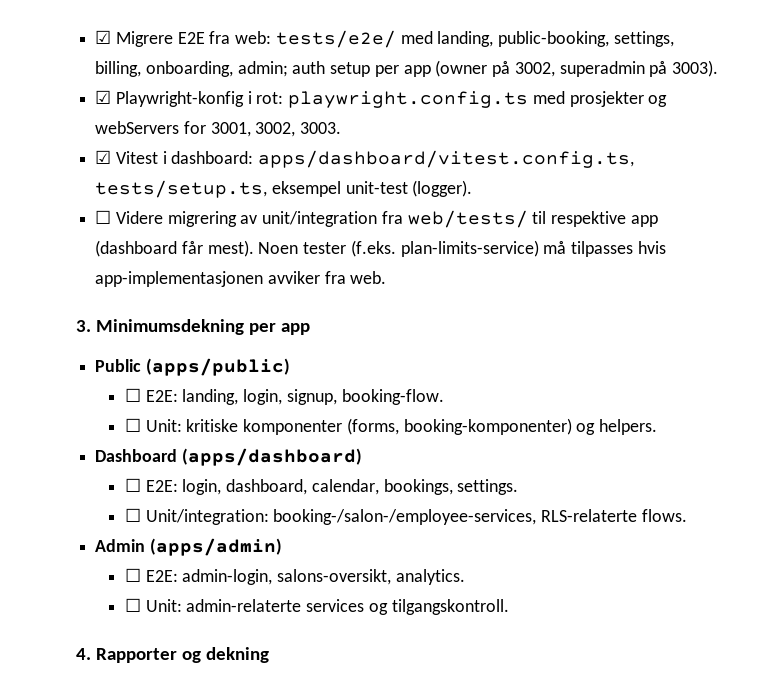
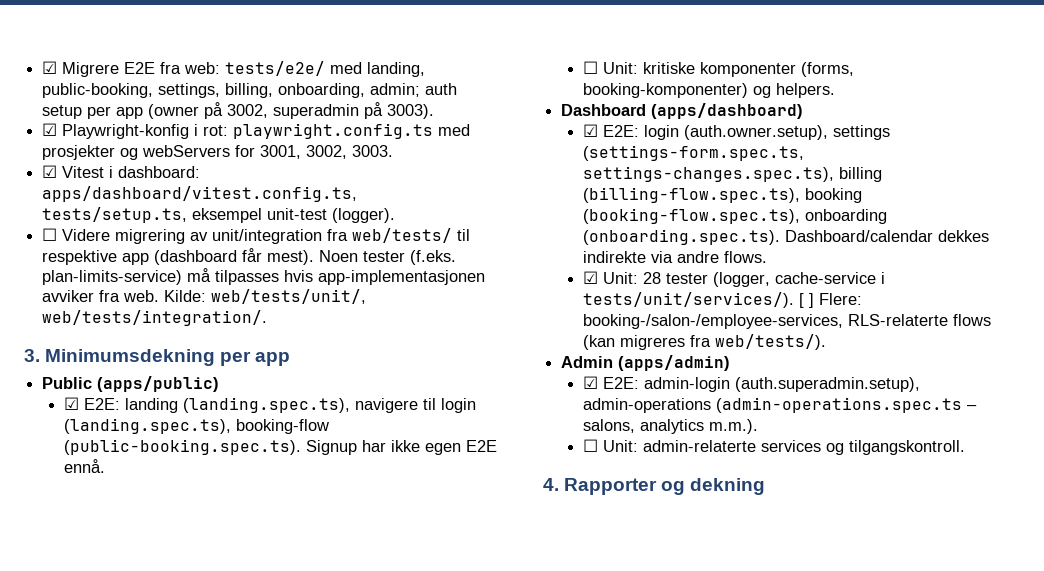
+ Kilde: web/tests/unit/, web/tests/integration/.
- ☐ E2E: landing, login, signup, booking-flow.
+ ☑ E2E: landing (landing.spec.ts), navigere til login (landing.spec.ts), booking-flow (public-booking.spec.ts). Signup har ikke egen E2E ennå.
- ☐ E2E: login, dashboard, calendar, bookings, settings.
- ☐ Unit/integration: booking-/salon-/employee-services, RLS-relaterte flows.
+ ☑ E2E: login (auth.owner.setup), settings (settings-form.spec.ts, settings-changes.spec.ts), billing (billing-flow.spec.ts), booking (booking-flow.spec.ts), onboarding (onboarding.spec.ts). Dashboard/calendar dekkes indirekte via andre flows.
+ ☑ Unit: 28 tester (logger, cache-service i tests/unit/services/). [ ] Flere: booking-/salon-/employee-services, RLS-relaterte flows (kan migreres fra web/tests/).
  Admin (apps/admin)
- ☐ E2E: admin-login, salons-oversikt, analytics.
+ ☑ E2E: admin-login (auth.superadmin.setup), admin-operations (admin-operations.spec.ts – salons, analytics m.m.).

